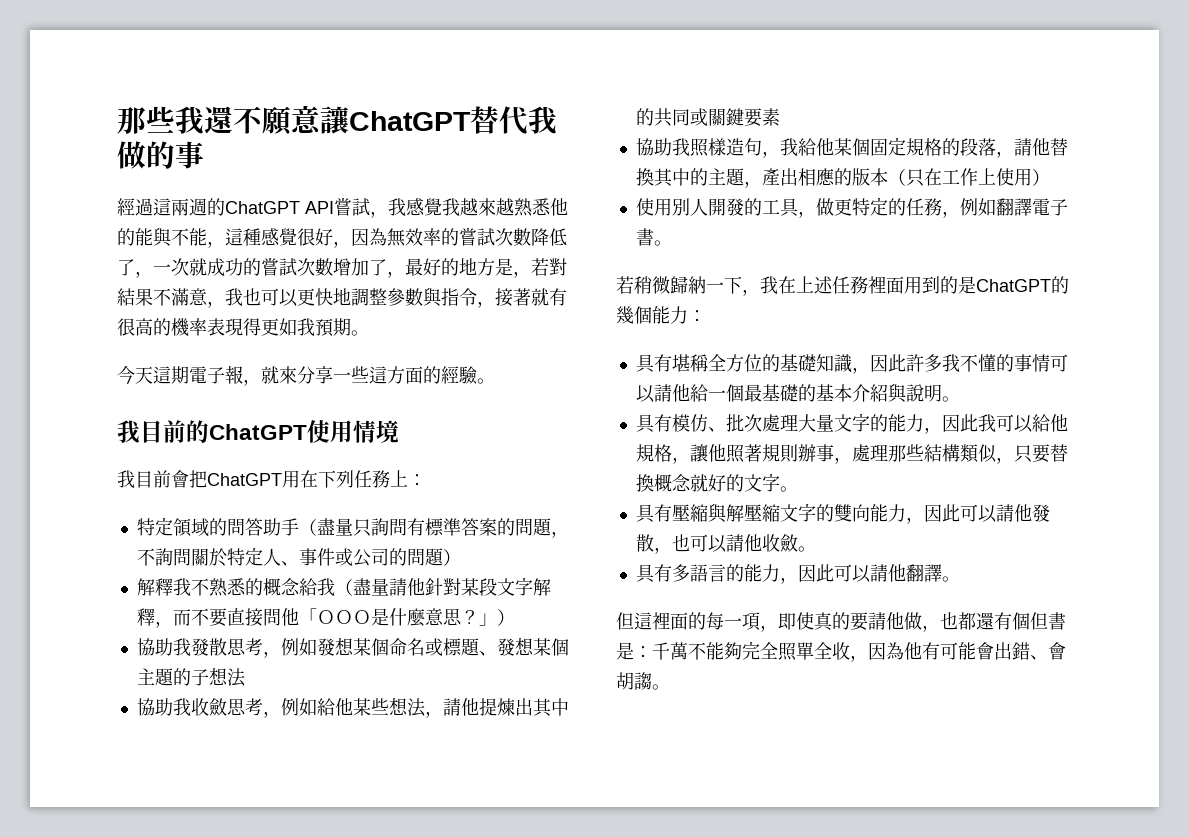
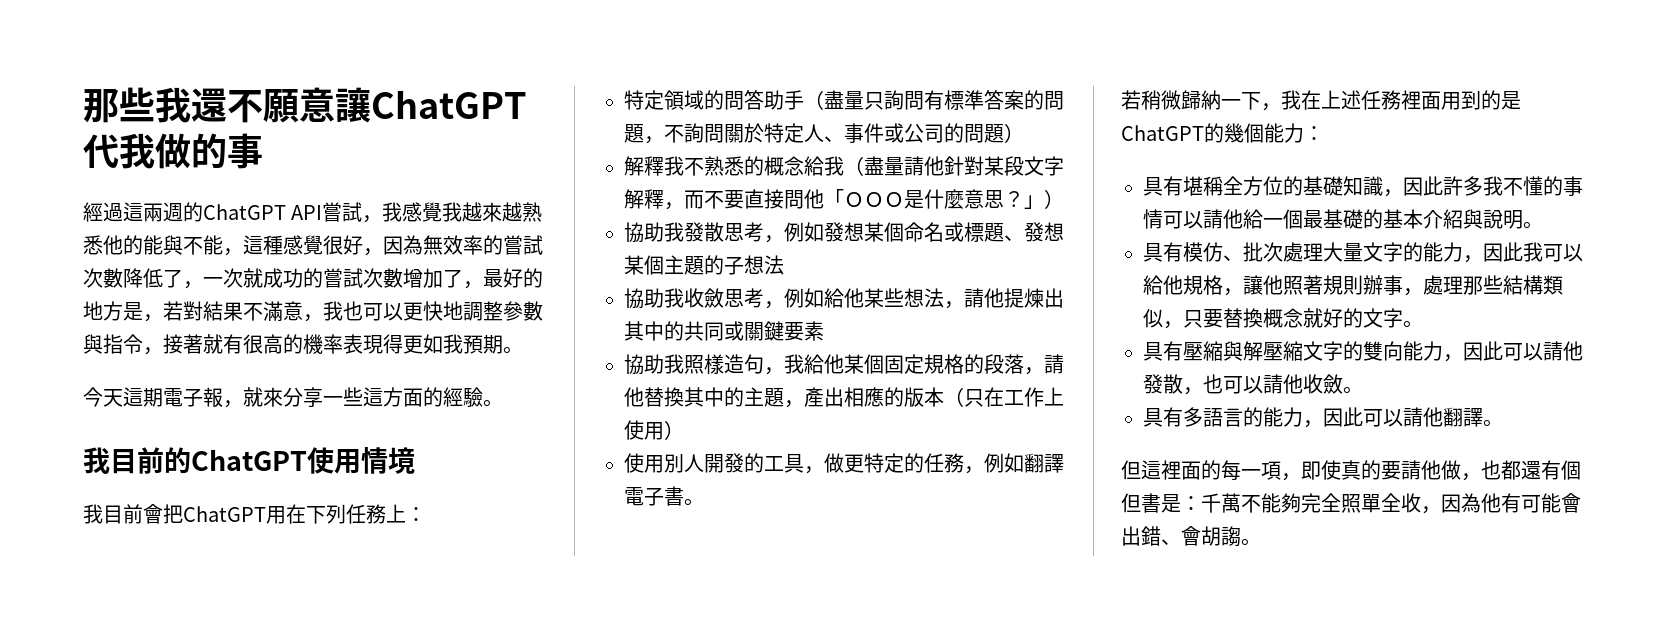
- 那些我還不願意讓ChatGPT替代我做的事
+ 那些我還不願意讓ChatGPT代我做的事

